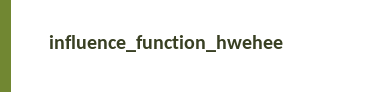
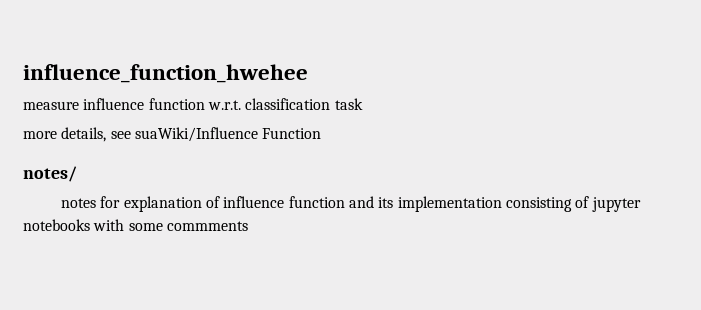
+ measure influence function w.r.t. classification task
+ more details, see suaWiki/Influence Function
+ notes/
+ notes for explanation of influence function and its implementation consisting of jupyter notebooks with some commments

